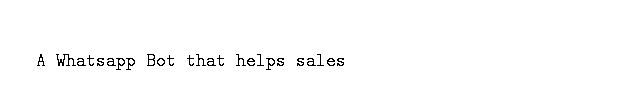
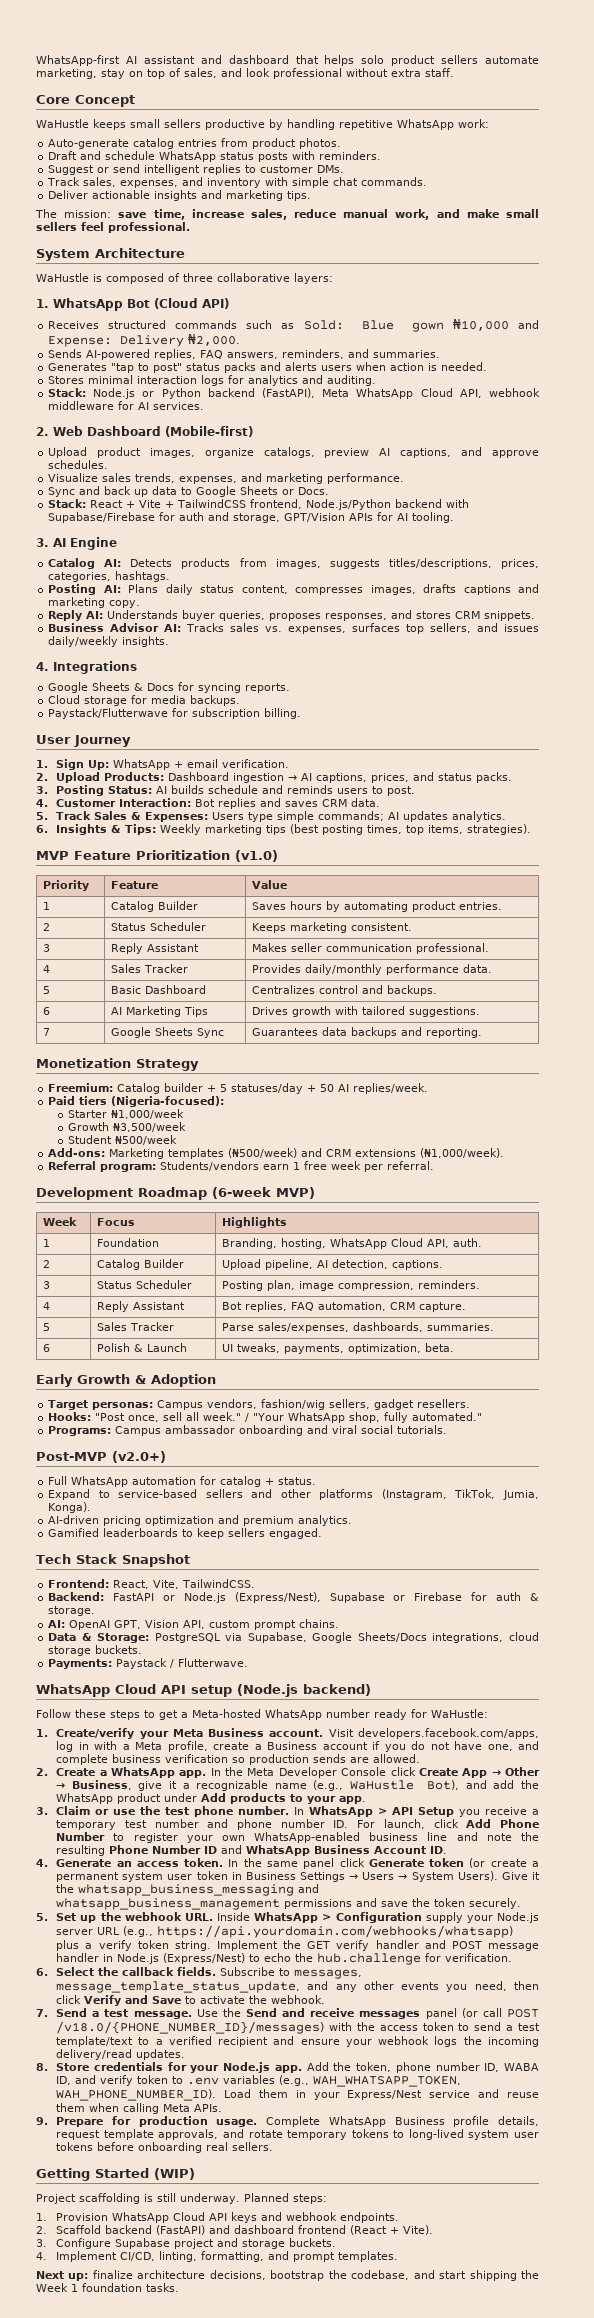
- A Whatsapp Bot that helps sales
+ WhatsApp-first AI assistant and dashboard that helps solo product sellers automate marketing, stay on top of sales, and look professional without extra staff.
+ Core Concept
+ WaHustle keeps small sellers productive by handling repetitive WhatsApp work:
+ Auto-generate catalog entries from product photos.
+ Draft and schedule WhatsApp status posts with reminders.
+ Suggest or send intelligent replies to customer DMs.
+ Track sales, expenses, and inventory with simple chat commands.
+ Deliver actionable insights and marketing tips.
+ The mission: save time, increase sales, reduce manual work, and make small sellers feel professional.
+ System Architecture
+ WaHustle is composed of three collaborative layers:
+ 1. WhatsApp Bot (Cloud API)
+ Receives structured commands such as Sold: Blue gown ₦10,000 and Expense: Delivery ₦2,000.
+ Sends AI-powered replies, FAQ answers, reminders, and summaries.
+ Generates "tap to post" status packs and alerts users when action is needed.
+ Stores minimal interaction logs for analytics and auditing.
+ Stack: Node.js or Python backend (FastAPI), Meta WhatsApp Cloud API, webhook middleware for AI services.
+ 2. Web Dashboard (Mobile-first)
+ Upload product images, organize catalogs, preview AI captions, and approve schedules.
+ Visualize sales trends, expenses, and marketing performance.
+ Sync and back up data to Google Sheets or Docs.
+ Stack: React + Vite + TailwindCSS frontend, Node.js/Python backend with Supabase/Firebase for auth and storage, GPT/Vision APIs for AI tooling.
+ 3. AI Engine
+ Catalog AI: Detects products from images, suggests titles/descriptions, prices, categories, hashtags.
+ Posting AI: Plans daily status content, compresses images, drafts captions and marketing copy.
+ Reply AI: Understands buyer queries, proposes responses, and stores CRM snippets.
+ Business Advisor AI: Tracks sales vs. expenses, surfaces top sellers, and issues daily/weekly insights.
+ 4. Integrations
+ Google Sheets & Docs for syncing reports.
+ Cloud storage for media backups.
+ Paystack/Flutterwave for subscription billing.
+ User Journey
+ 1. Sign Up: WhatsApp + email verification.
+ 2. Upload Products: Dashboard ingestion → AI captions, prices, and status packs.
+ 3. Posting Status: AI builds schedule and reminds users to post.
+ 4. Customer Interaction: Bot replies and saves CRM data.
+ 5. Track Sales & Expenses: Users type simple commands; AI updates analytics.
+ 6. Insights & Tips: Weekly marketing tips (best posting times, top items, strategies).
+ MVP Feature Prioritization (v1.0)
+ Priority | Feature | Value
+ 1 | Catalog Builder | Saves hours by automating product entries.
+ 2 | Status Scheduler | Keeps marketing consistent.
+ 3 | Reply Assistant | Makes seller communication professional.
+ 4 | Sales Tracker | Provides daily/monthly performance data.
+ 5 | Basic Dashboard | Centralizes control and backups.
+ 6 | AI Marketing Tips | Drives growth with tailored suggestions.
+ 7 | Google Sheets Sync | Guarantees data backups and reporting.
+ Monetization Strategy
+ Freemium: Catalog builder + 5 statuses/day + 50 AI replies/week.
+ Paid tiers (Nigeria-focused):
+ Starter ₦1,000/week
+ Growth ₦3,500/week
+ Student ₦500/week
+ Add-ons: Marketing templates (₦500/week) and CRM extensions (₦1,000/week).
+ Referral program: Students/vendors earn 1 free week per referral.
+ Development Roadmap (6-week MVP)
+ Week | Focus | Highlights
+ 1 | Foundation | Branding, hosting, WhatsApp Cloud API, auth.
+ 2 | Catalog Builder | Upload pipeline, AI detection, captions.
+ 3 | Status Scheduler | Posting plan, image compression, reminders.
+ 4 | Reply Assistant | Bot replies, FAQ automation, CRM capture.
+ 5 | Sales Tracker | Parse sales/expenses, dashboards, summaries.
+ 6 | Polish & Launch | UI tweaks, payments, optimization, beta.
+ Early Growth & Adoption
+ Target personas: Campus vendors, fashion/wig sellers, gadget resellers.
+ Hooks: "Post once, sell all week." / "Your WhatsApp shop, fully automated."
+ Programs: Campus ambassador onboarding and viral social tutorials.
+ Post-MVP (v2.0+)
+ Full WhatsApp automation for catalog + status.
+ Expand to service-based sellers and other platforms (Instagram, TikTok, Jumia, Konga).
+ AI-driven pricing optimization and premium analytics.
+ Gamified leaderboards to keep sellers engaged.
+ Tech Stack Snapshot
+ Frontend: React, Vite, TailwindCSS.
+ Backend: FastAPI or Node.js (Express/Nest), Supabase or Firebase for auth & storage.
+ AI: OpenAI GPT, Vision API, custom prompt chains.
+ Data & Storage: PostgreSQL via Supabase, Google Sheets/Docs integrations, cloud storage buckets.
+ Payments: Paystack / Flutterwave.
+ WhatsApp Cloud API setup (Node.js backend)
+ Follow these steps to get a Meta-hosted WhatsApp number ready for WaHustle:
+ 1. Create/verify your Meta Business account. Visit developers.facebook.com/apps, log in with a Meta profile, create a Business account if you do not have one, and complete business verification so production sends are allowed.
+ 2. Create a WhatsApp app. In the Meta Developer Console click Create App → Other → Business, give it a recognizable name (e.g., WaHustle Bot), and add the WhatsApp product under Add products to your app.
+ 3. Claim or use the test phone number. In WhatsApp > API Setup you receive a temporary test number and phone number ID. For launch, click Add Phone Number to register your own WhatsApp-enabled business line and note the resulting Phone Number ID and WhatsApp Business Account ID.
+ 4. Generate an access token. In the same panel click Generate token (or create a permanent system user token in Business Settings → Users → System Users). Give it the whatsapp_business_messaging and whatsapp_business_management permissions and save the token securely.
+ 5. Set up the webhook URL. Inside WhatsApp > Configuration supply your Node.js server URL (e.g., https://api.yourdomain.com/webhooks/whatsapp) plus a verify token string. Implement the GET verify handler and POST message handler in Node.js (Express/Nest) to echo the hub.challenge for verification.
+ 6. Select the callback fields. Subscribe to messages, message_template_status_update, and any other events you need, then click Verify and Save to activate the webhook.
+ 7. Send a test message. Use the Send and receive messages panel (or call POST /v18.0/{PHONE_NUMBER_ID}/messages) with the access token to send a test template/text to a verified recipient and ensure your webhook logs the incoming delivery/read updates.
+ 8. Store credentials for your Node.js app. Add the token, phone number ID, WABA ID, and verify token to .env variables (e.g., WAH_WHATSAPP_TOKEN, WAH_PHONE_NUMBER_ID). Load them in your Express/Nest service and reuse them when calling Meta APIs.
+ 9. Prepare for production usage. Complete WhatsApp Business profile details, request template approvals, and rotate temporary tokens to long-lived system user tokens before onboarding real sellers.
+ Getting Started (WIP)
+ Project scaffolding is still underway. Planned steps:
+ 1. Provision WhatsApp Cloud API keys and webhook endpoints.
+ 2. Scaffold backend (FastAPI) and dashboard frontend (React + Vite).
+ 3. Configure Supabase project and storage buckets.
+ 4. Implement CI/CD, linting, formatting, and prompt templates.
+ Next up: finalize architecture decisions, bootstrap the codebase, and start shipping the Week 1 foundation tasks.

